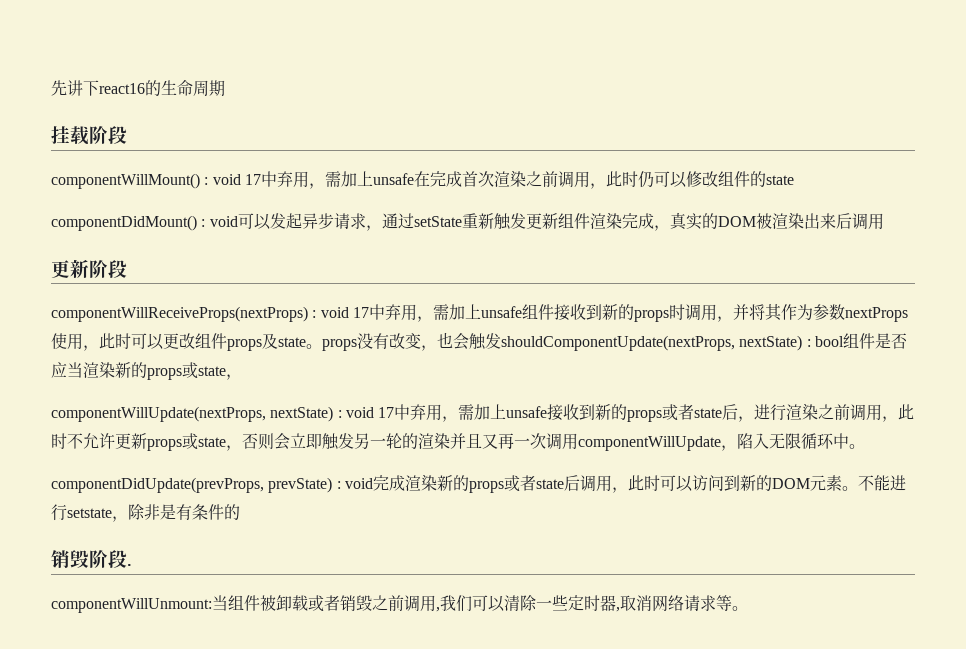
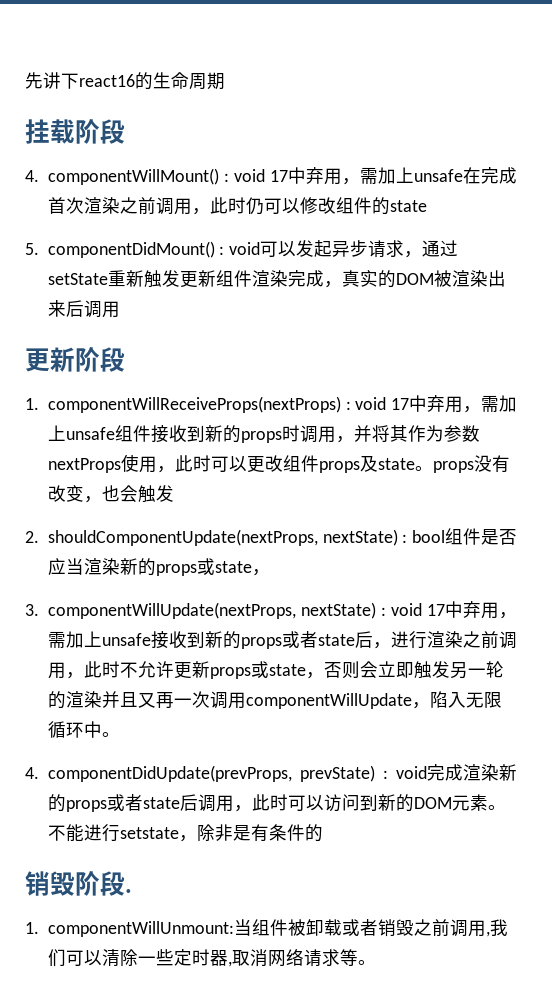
- componentWillMount() : void 17中弃用，需加上unsafe在完成首次渲染之前调用，此时仍可以修改组件的state
+ 4. componentWillMount() : void 17中弃用，需加上unsafe在完成首次渲染之前调用，此时仍可以修改组件的state
- componentDidMount() : void可以发起异步请求，通过setState重新触发更新组件渲染完成，真实的DOM被渲染出来后调用
+ 5. componentDidMount() : void可以发起异步请求，通过setState重新触发更新组件渲染完成，真实的DOM被渲染出来后调用
- componentWillReceiveProps(nextProps) : void 17中弃用，需加上unsafe组件接收到新的props时调用，并将其作为参数nextProps使用，此时可以更改组件props及state。props没有改变，也会触发shouldComponentUpdate(nextProps, nextState) : bool组件是否应当渲染新的props或state，
+ 1. componentWillReceiveProps(nextProps) : void 17中弃用，需加上unsafe组件接收到新的props时调用，并将其作为参数nextProps使用，此时可以更改组件props及state。props没有改变，也会触发
+ 2. shouldComponentUpdate(nextProps, nextState) : bool组件是否应当渲染新的props或state，
- componentWillUpdate(nextProps, nextState) : void 17中弃用，需加上unsafe接收到新的props或者state后，进行渲染之前调用，此时不允许更新props或state，否则会立即触发另一轮的渲染并且又再一次调用componentWillUpdate，陷入无限循环中。
+ 3. componentWillUpdate(nextProps, nextState) : void 17中弃用，需加上unsafe接收到新的props或者state后，进行渲染之前调用，此时不允许更新props或state，否则会立即触发另一轮的渲染并且又再一次调用componentWillUpdate，陷入无限循环中。
- componentDidUpdate(prevProps, prevState) : void完成渲染新的props或者state后调用，此时可以访问到新的DOM元素。
+ 4. componentDidUpdate(prevProps, prevState) : void完成渲染新的props或者state后调用，此时可以访问到新的DOM元素。
- componentWillUnmount:当组件被卸载或者销毁之前调用,我们可以清除一些定时器,取消网络请求等。
+ 1. componentWillUnmount:当组件被卸载或者销毁之前调用,我们可以清除一些定时器,取消网络请求等。

